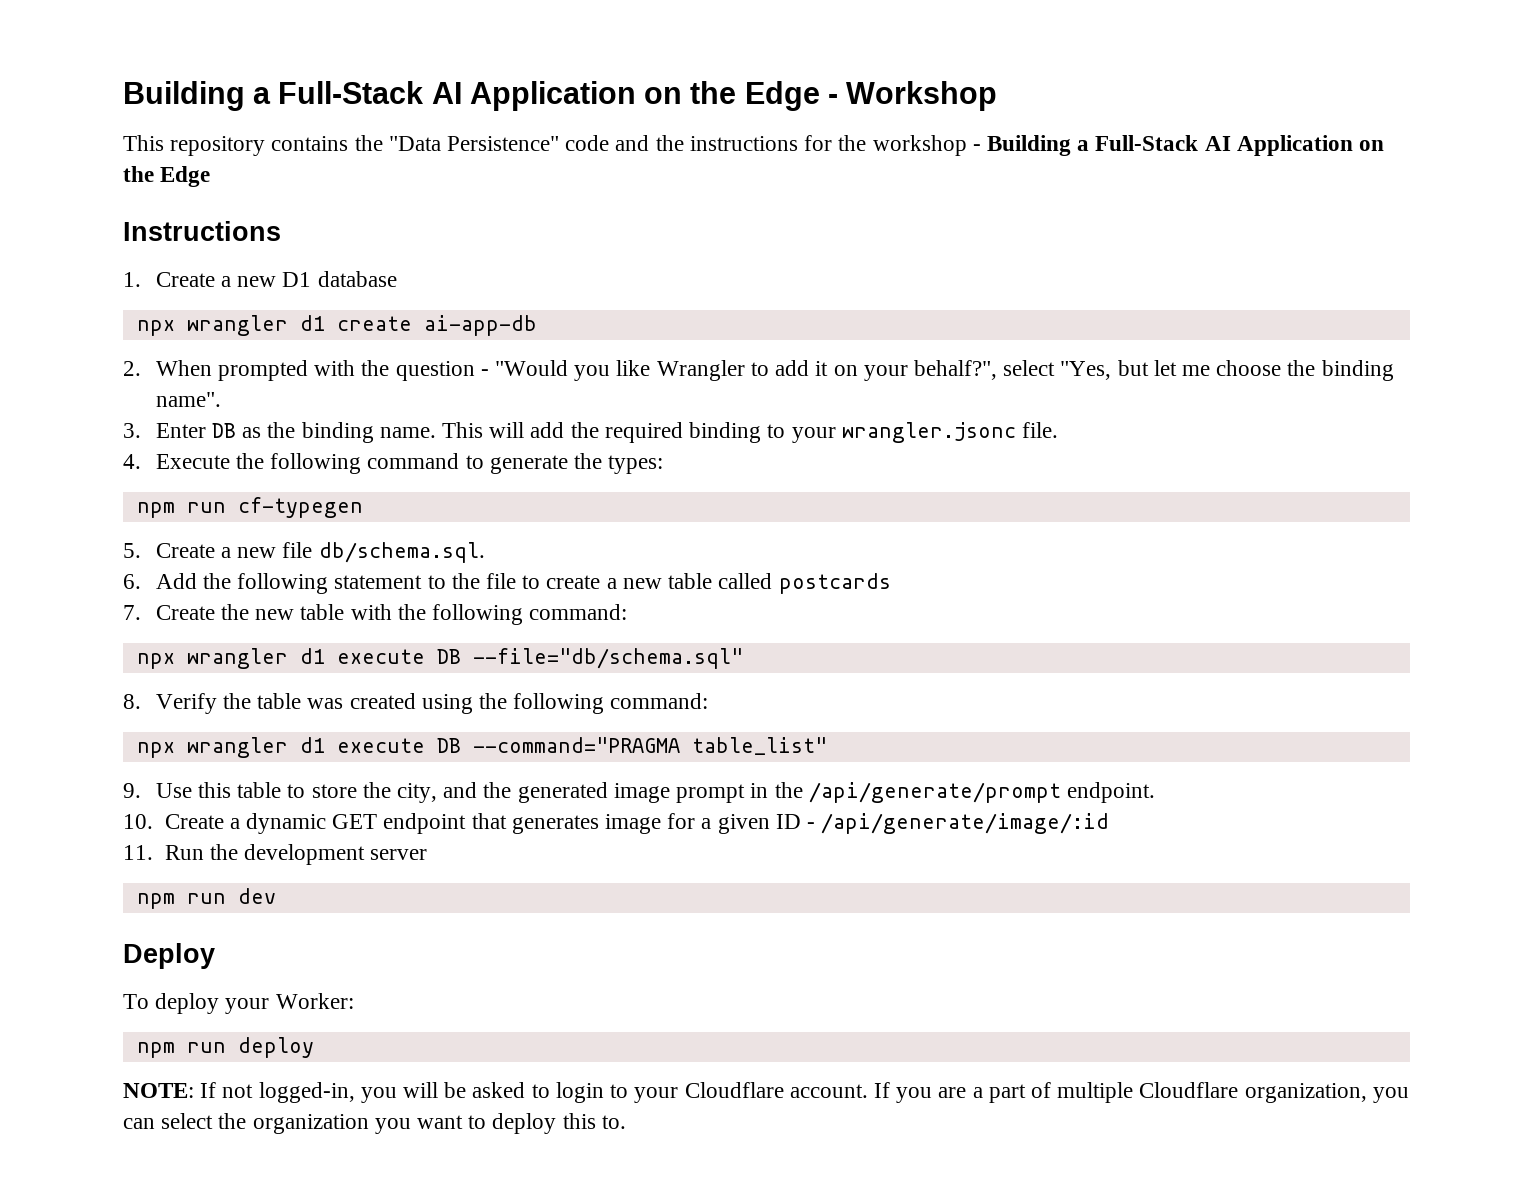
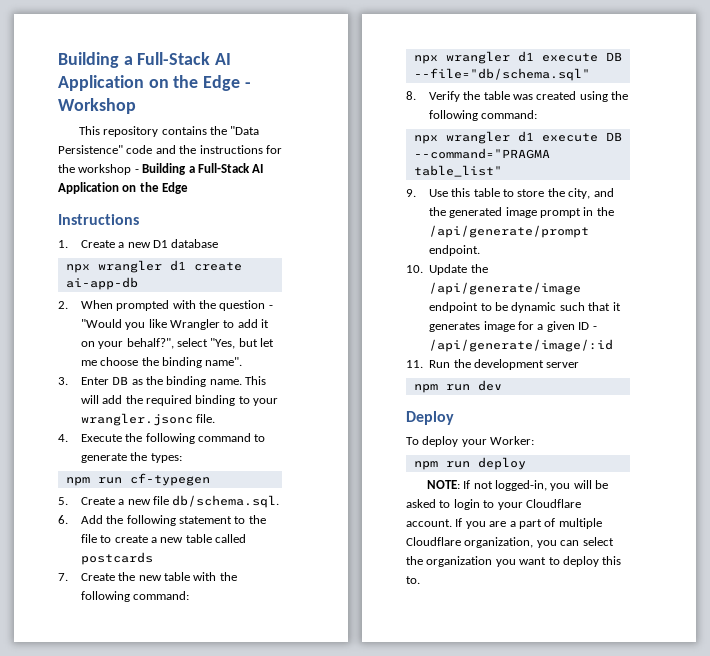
- 10. Create a dynamic GET endpoint that generates image for a given ID - /api/generate/image/:id
+ 10. Update the /api/generate/image endpoint to be dynamic such that it generates image for a given ID - /api/generate/image/:id

